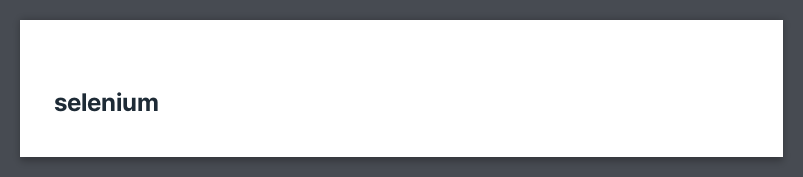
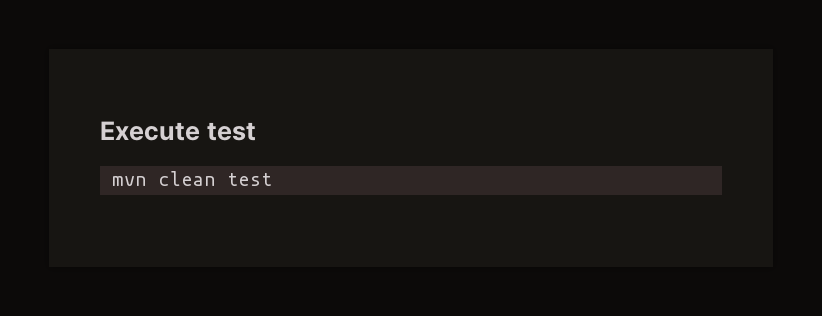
- selenium
+ Execute test
+ mvn clean test

